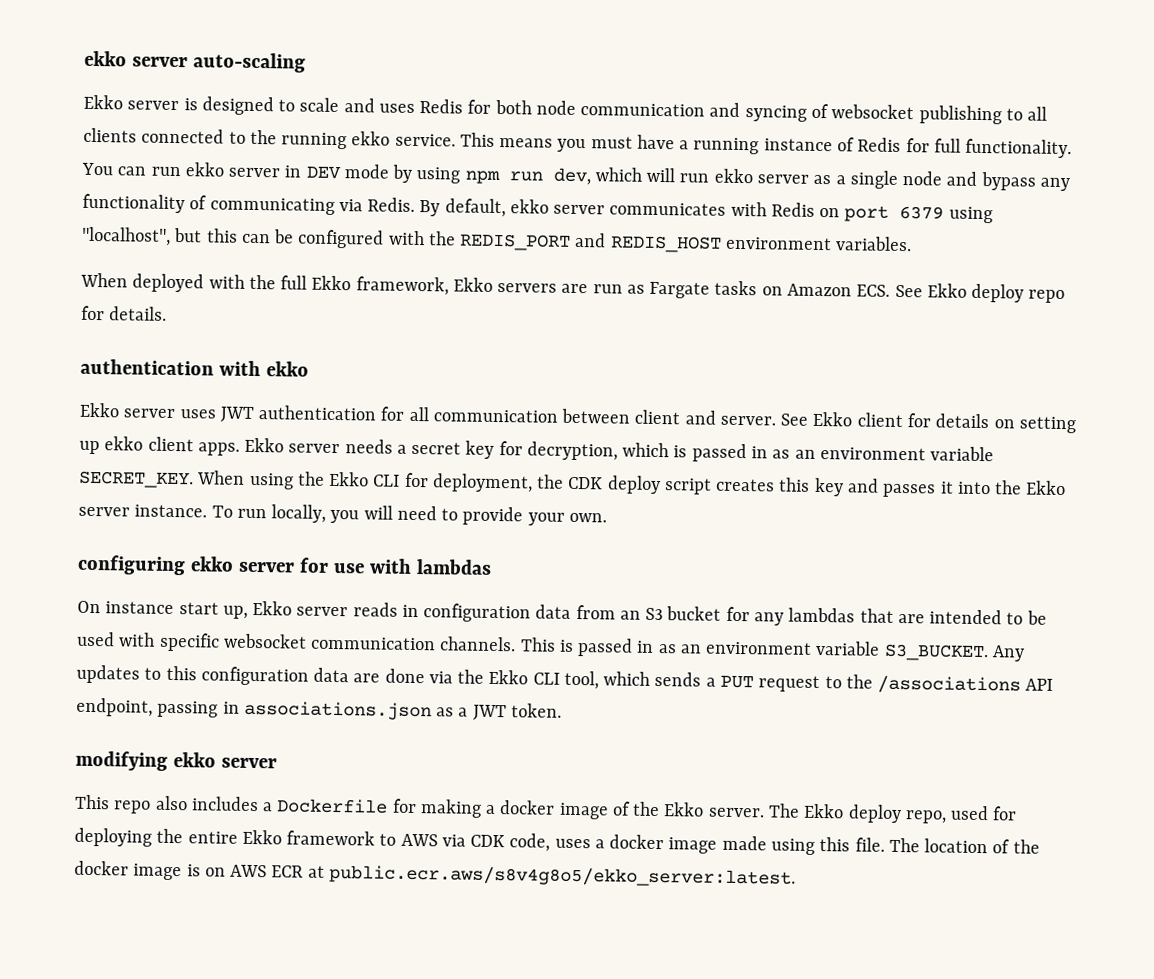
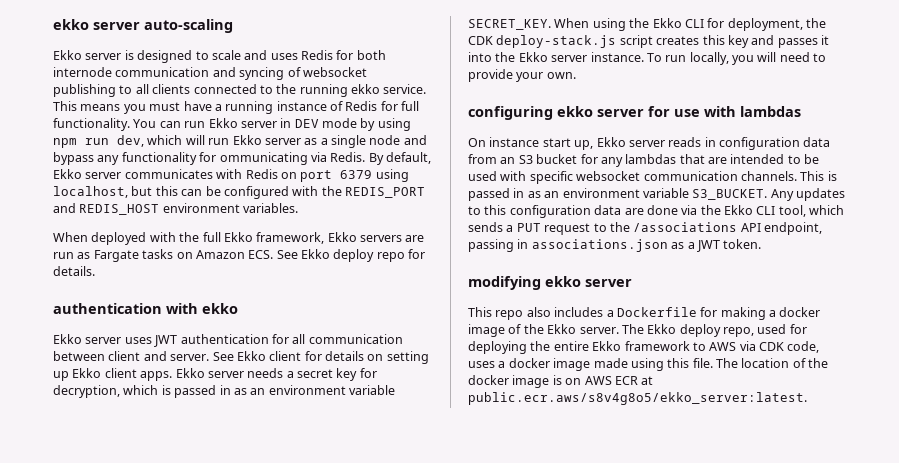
- Ekko server is designed to scale and uses Redis for both node communication and syncing of websocket publishing to all clients connected to the running ekko service.
+ Ekko server is designed to scale and uses Redis for both internode communication and syncing of websocket publishing to all clients connected to the running ekko service.
- You can run ekko server in DEV mode by using npm run dev, which will run ekko server as a single node and bypass any functionality of communicating via Redis.
+ You can run Ekko server in DEV mode by using npm run dev, which will run Ekko server as a single node and bypass any functionality for ommunicating via Redis.
- By default, ekko server communicates with Redis on port 6379 using "localhost", but this can be configured with the REDIS_PORT and REDIS_HOST environment variables.
+ By default, Ekko server communicates with Redis on port 6379 using localhost, but this can be configured with the REDIS_PORT and REDIS_HOST environment variables.
- See Ekko client for details on setting up ekko client apps.
+ See Ekko client for details on setting up Ekko client apps.
- When using the Ekko CLI for deployment, the CDK deploy script creates this key and passes it into the Ekko server instance.
+ When using the Ekko CLI for deployment, the CDK deploy-stack.js script creates this key and passes it into the Ekko server instance.

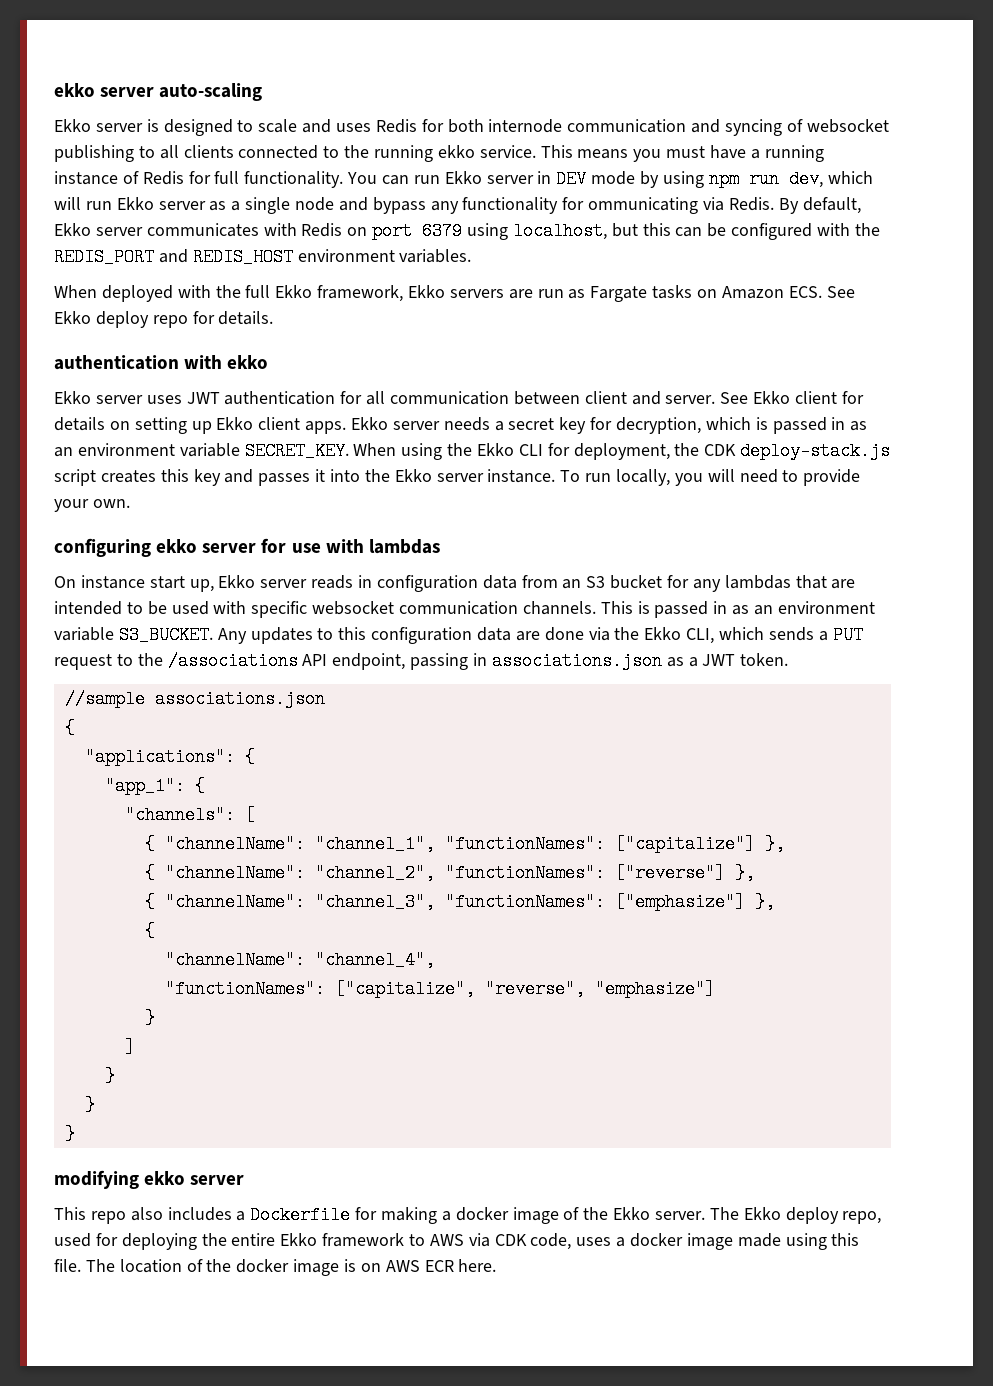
- Any updates to this configuration data are done via the Ekko CLI tool, which sends a PUT request to the /associations API endpoint, passing in associations.json as a JWT token.
+ Any updates to this configuration data are done via the Ekko CLI, which sends a PUT request to the /associations API endpoint, passing in associations.json as a JWT token.
+ //sample associations.json
+ {
+ "applications": {
+ "app_1": {
+ "channels": [
+ { "channelName": "channel_1", "functionNames": ["capitalize"] },
+ { "channelName": "channel_2", "functionNames": ["reverse"] },
+ { "channelName": "channel_3", "functionNames": ["emphasize"] },
+ {
+ "channelName": "channel_4",
+ "functionNames": ["capitalize", "reverse", "emphasize"]
+ }
+ ]
+ }
+ }
+ }
- The location of the docker image is on AWS ECR at public.ecr.aws/s8v4g8o5/ekko_server:latest.
+ The location of the docker image is on AWS ECR here.

